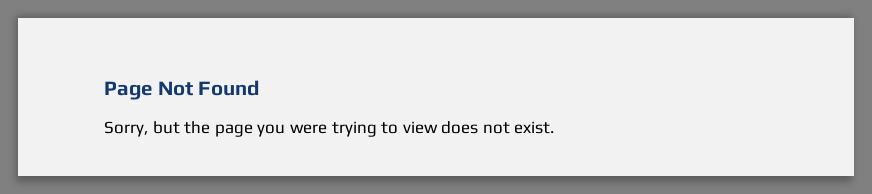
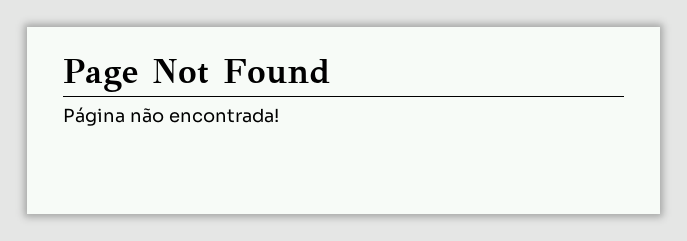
- Sorry, but the page you were trying to view does not exist.
+ Página não encontrada!

